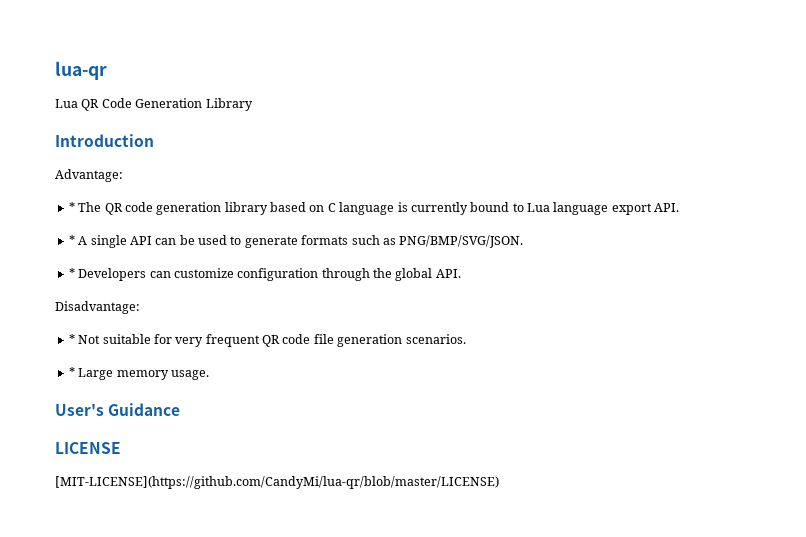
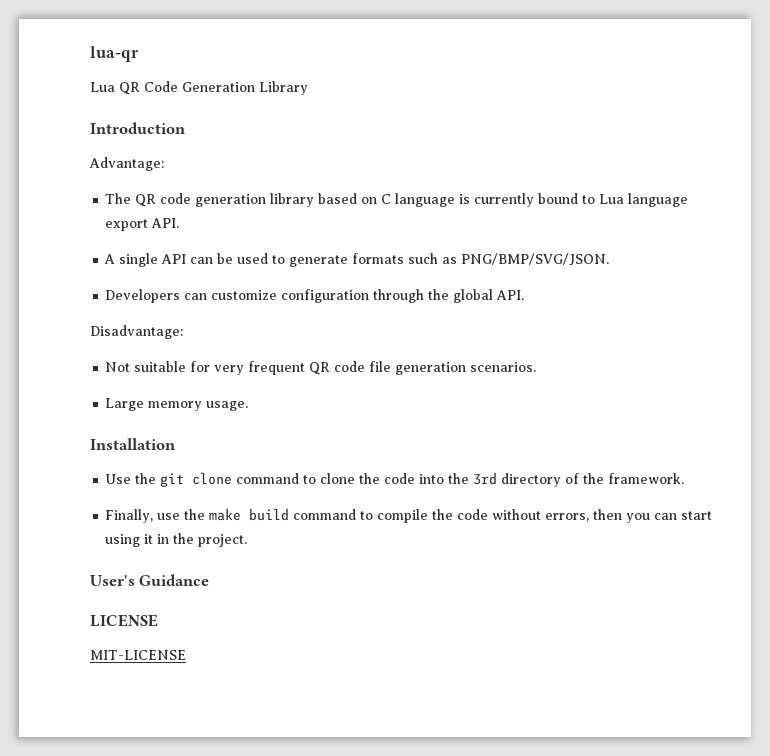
- * The QR code generation library based on C language is currently bound to Lua language export API.
+ The QR code generation library based on C language is currently bound to Lua language export API.
- * A single API can be used to generate formats such as PNG/BMP/SVG/JSON.
+ A single API can be used to generate formats such as PNG/BMP/SVG/JSON.
- * Developers can customize configuration through the global API.
+ Developers can customize configuration through the global API.
- * Not suitable for very frequent QR code file generation scenarios.
+ Not suitable for very frequent QR code file generation scenarios.
- * Large memory usage.
+ Large memory usage.
+ Installation
+ Use the git clone command to clone the code into the 3rd directory of the framework.
+ Finally, use the make build command to compile the code without errors, then you can start using it in the project.
- [MIT-LICENSE](https://github.com/CandyMi/lua-qr/blob/master/LICENSE)
+ MIT-LICENSE

